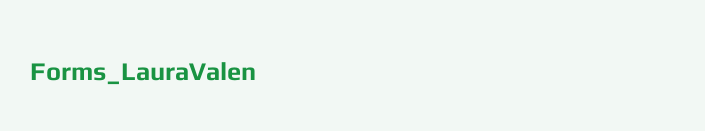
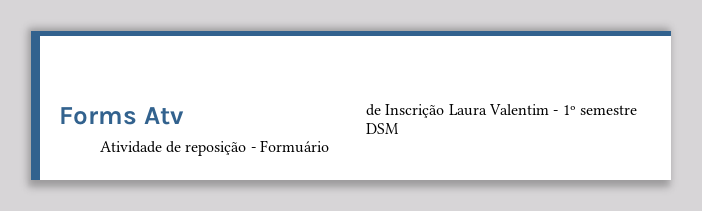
- Forms_LauraValen
+ Forms Atv
+ Atividade de reposição - Formuário de Inscrição Laura Valentim - 1º semestre DSM

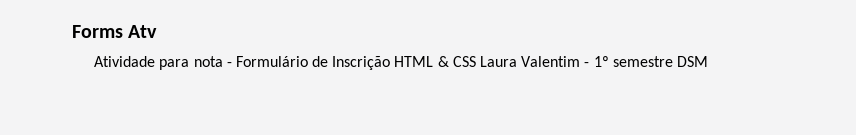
- Atividade de reposição - Formuário de Inscrição Laura Valentim - 1º semestre DSM
+ Atividade para nota - Formulário de Inscrição HTML & CSS Laura Valentim - 1º semestre DSM

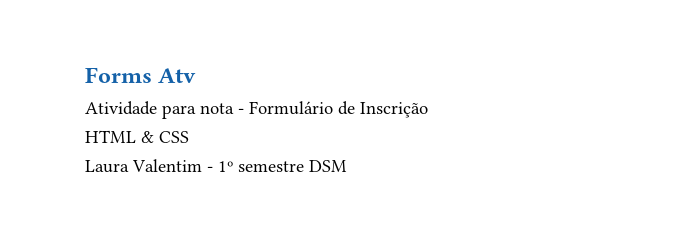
- Atividade para nota - Formulário de Inscrição HTML & CSS Laura Valentim - 1º semestre DSM
+ Atividade para nota - Formulário de Inscrição
+ HTML & CSS
+ Laura Valentim - 1º semestre DSM

